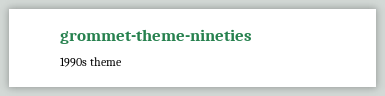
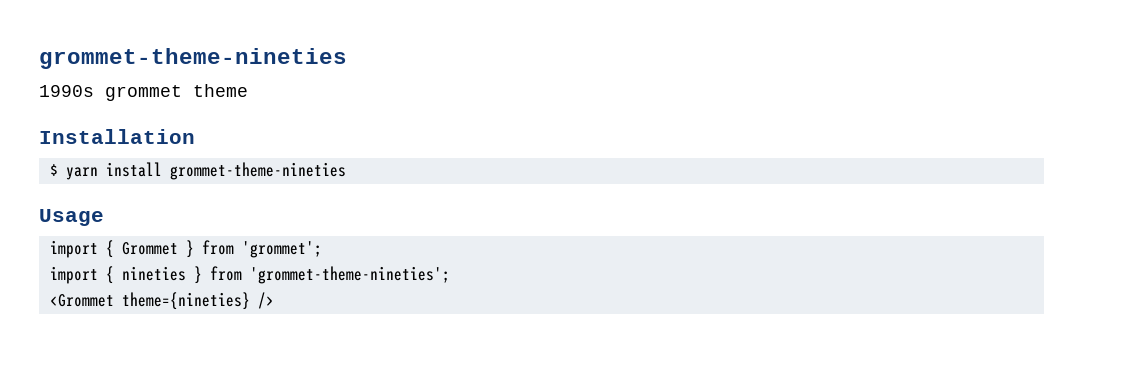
- 1990s theme
+ 1990s grommet theme
+ Installation
+ $ yarn install grommet-theme-nineties
+ Usage
+ import { Grommet } from 'grommet';
+ import { nineties } from 'grommet-theme-nineties';
+ <Grommet theme={nineties} />

